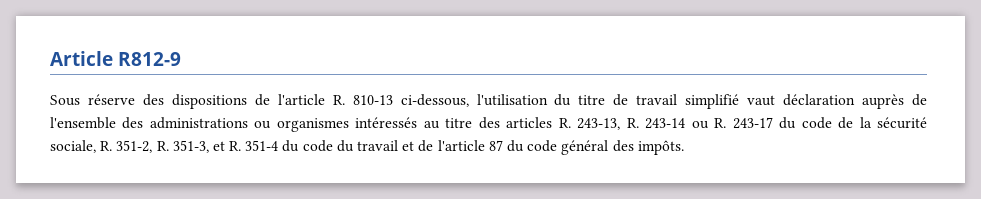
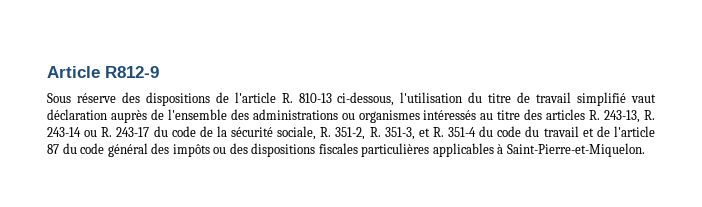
- Sous réserve des dispositions de l'article R. 810-13 ci-dessous, l'utilisation du titre de travail simplifié vaut déclaration auprès de l'ensemble des administrations ou organismes intéressés au titre des articles R. 243-13, R. 243-14 ou R. 243-17 du code de la sécurité sociale, R. 351-2, R. 351-3, et R. 351-4 du code du travail et de l'article 87 du code général des impôts.
+ Sous réserve des dispositions de l'article R. 810-13 ci-dessous, l'utilisation du titre de travail simplifié vaut déclaration auprès de l'ensemble des administrations ou organismes intéressés au titre des articles R. 243-13, R. 243-14 ou R. 243-17 du code de la sécurité sociale, R. 351-2, R. 351-3, et R. 351-4 du code du travail et de l'article 87 du code général des impôts ou des dispositions fiscales particulières applicables à Saint-Pierre-et-Miquelon.

